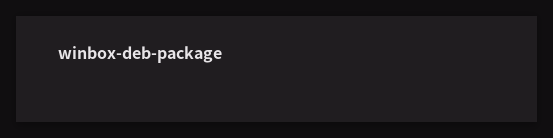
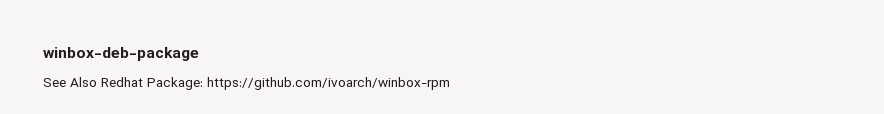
+ See Also Redhat Package: https://github.com/ivoarch/winbox-rpm

